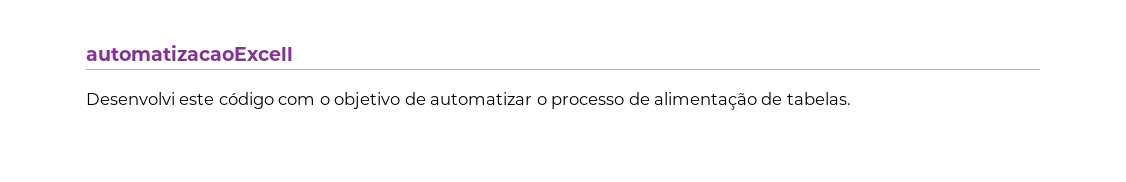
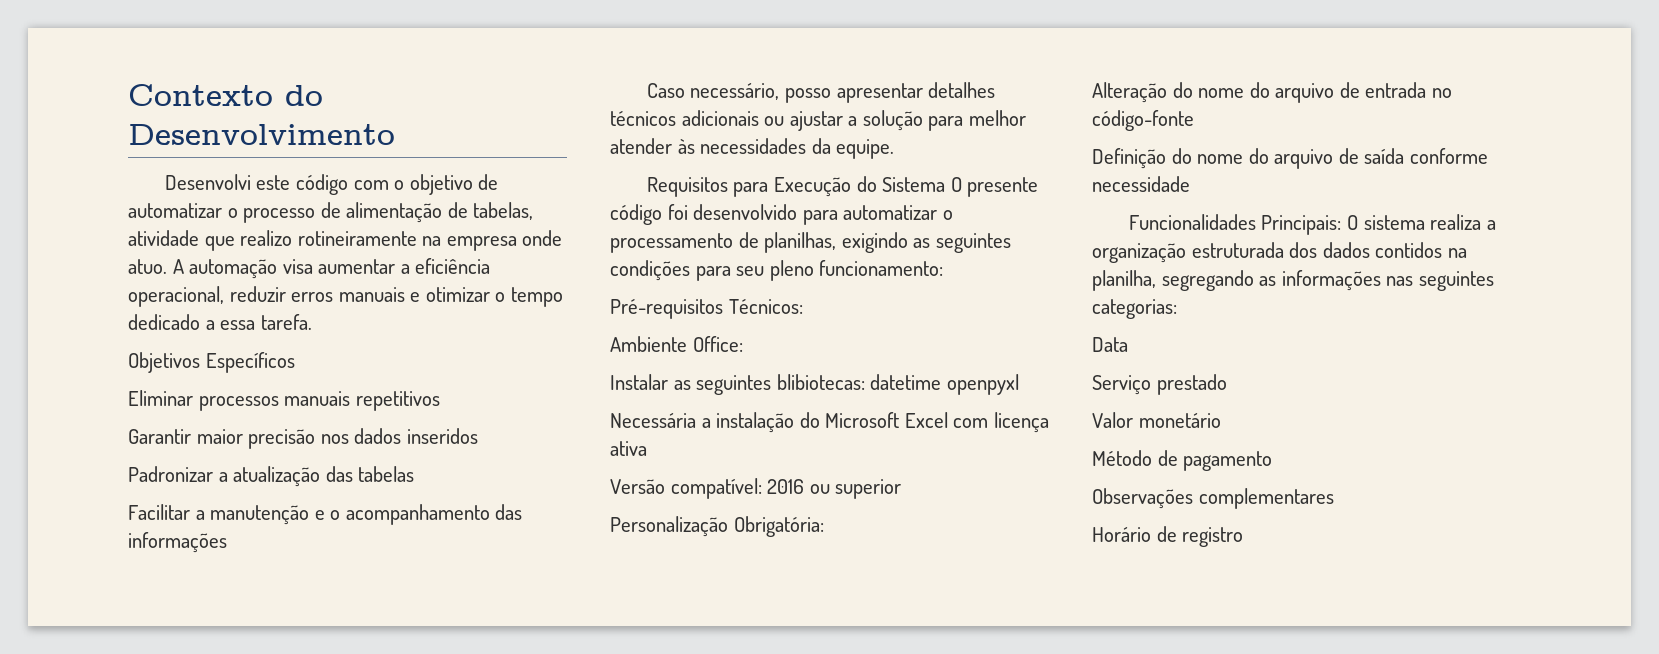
- automatizacaoExcell
+ Contexto do Desenvolvimento
- Desenvolvi este código com o objetivo de automatizar o processo de alimentação de tabelas.
+ Desenvolvi este código com o objetivo de automatizar o processo de alimentação de tabelas, atividade que realizo rotineiramente na empresa onde atuo. A automação visa aumentar a eficiência operacional, reduzir erros manuais e otimizar o tempo dedicado a essa tarefa.
+ Objetivos Específicos
+ Eliminar processos manuais repetitivos
+ Garantir maior precisão nos dados inseridos
+ Padronizar a atualização das tabelas
+ Facilitar a manutenção e o acompanhamento das informações
+ Caso necessário, posso apresentar detalhes técnicos adicionais ou ajustar a solução para melhor atender às necessidades da equipe.
+ Requisitos para Execução do Sistema O presente código foi desenvolvido para automatizar o processamento de planilhas, exigindo as seguintes condições para seu pleno funcionamento:
+ Pré-requisitos Técnicos:
+ Ambiente Office:
+ Instalar as seguintes blibiotecas: datetime openpyxl
+ Necessária a instalação do Microsoft Excel com licença ativa
+ Versão compatível: 2016 ou superior
+ Personalização Obrigatória:
+ Alteração do nome do arquivo de entrada no código-fonte
+ Definição do nome do arquivo de saída conforme necessidade
+ Funcionalidades Principais: O sistema realiza a organização estruturada dos dados contidos na planilha, segregando as informações nas seguintes categorias:
+ Data
+ Serviço prestado
+ Valor monetário
+ Método de pagamento
+ Observações complementares
+ Horário de registro

